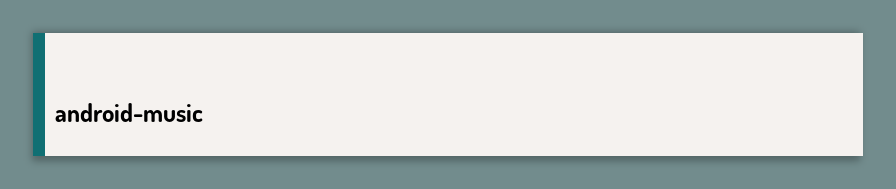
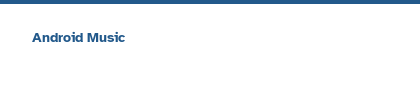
- android-music
+ Android Music

